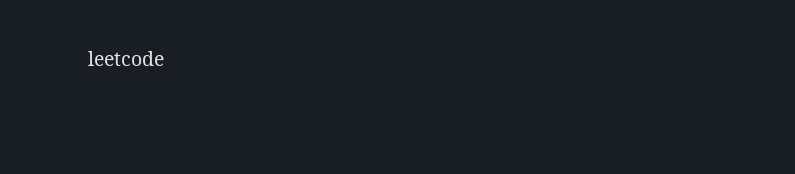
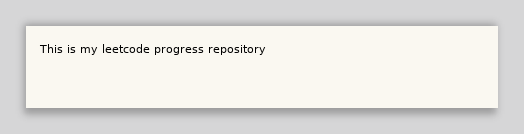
- leetcode
+ This is my leetcode progress repository

